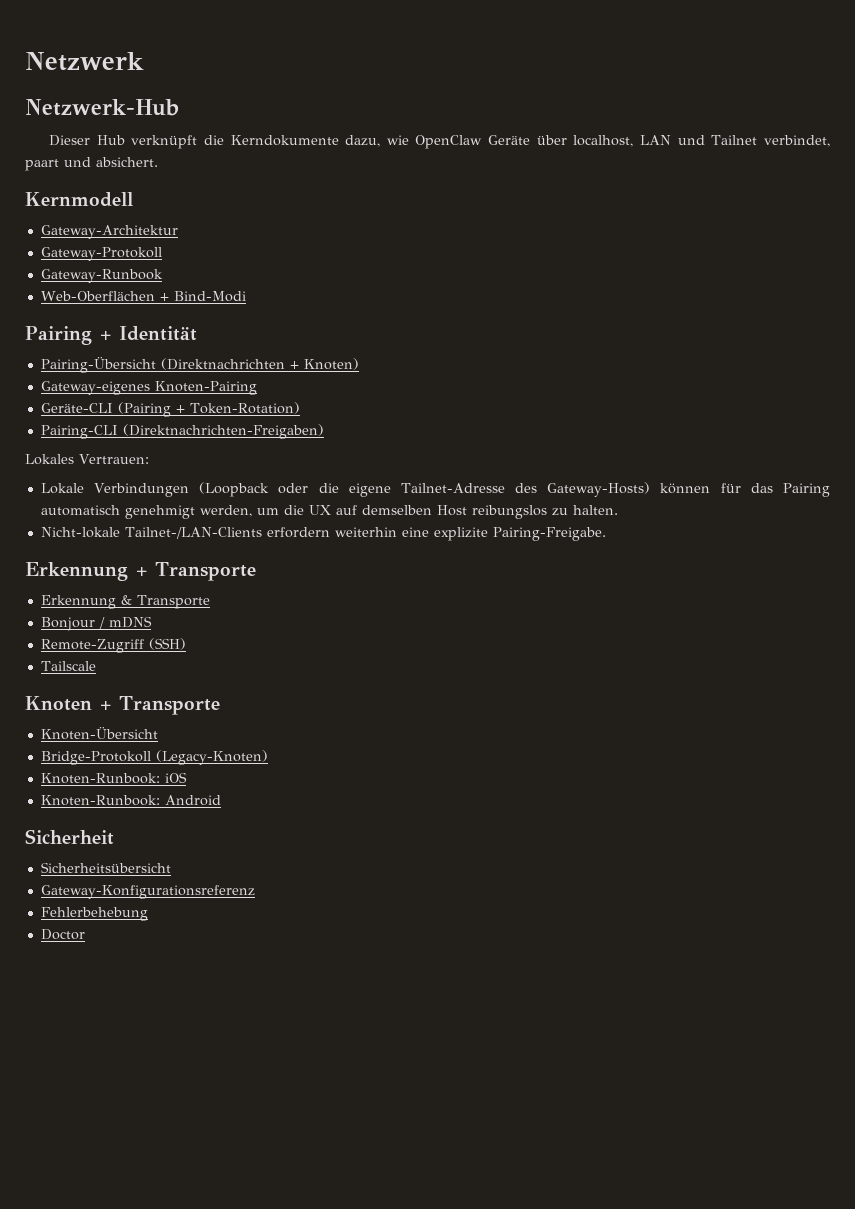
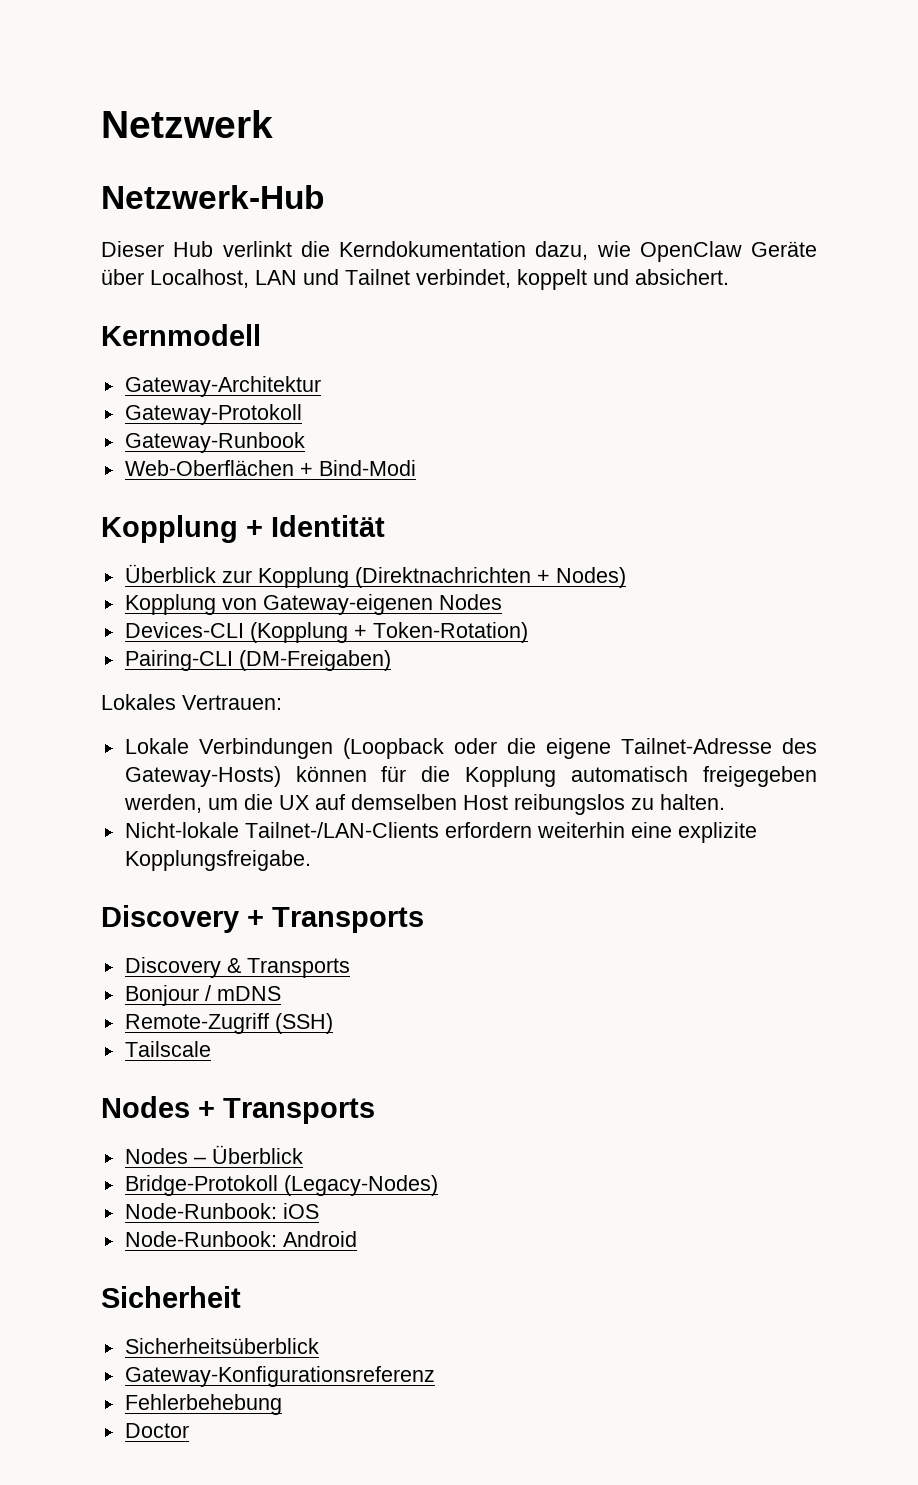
- Dieser Hub verknüpft die Kerndokumente dazu, wie OpenClaw Geräte über localhost, LAN und Tailnet verbindet, paart und absichert.
+ Dieser Hub verlinkt die Kerndokumentation dazu, wie OpenClaw Geräte über Localhost, LAN und Tailnet verbindet, koppelt und absichert.
- Pairing + Identität
+ Kopplung + Identität
- Pairing-Übersicht (Direktnachrichten + Knoten)
- Gateway-eigenes Knoten-Pairing
- Geräte-CLI (Pairing + Token-Rotation)
+ Überblick zur Kopplung (Direktnachrichten + Nodes)
+ Kopplung von Gateway-eigenen Nodes
+ Devices-CLI (Kopplung + Token-Rotation)
- Pairing-CLI (Direktnachrichten-Freigaben)
+ Pairing-CLI (DM-Freigaben)
- Lokale Verbindungen (Loopback oder die eigene Tailnet-Adresse des Gateway-Hosts) können für das Pairing automatisch genehmigt werden, um die UX auf demselben Host reibungslos zu halten.
+ Lokale Verbindungen (Loopback oder die eigene Tailnet-Adresse des Gateway-Hosts) können für die Kopplung automatisch freigegeben werden, um die UX auf demselben Host reibungslos zu halten.
- Nicht-lokale Tailnet-/LAN-Clients erfordern weiterhin eine explizite Pairing-Freigabe.
- Erkennung + Transporte
- Erkennung & Transporte
+ Nicht-lokale Tailnet-/LAN-Clients erfordern weiterhin eine explizite Kopplungsfreigabe.
+ Discovery + Transports
+ Discovery & Transports
- Knoten + Transporte
- Knoten-Übersicht
+ Nodes + Transports
+ Nodes – Überblick
- Bridge-Protokoll (Legacy-Knoten)
- Knoten-Runbook: iOS
+ Bridge-Protokoll (Legacy-Nodes)
+ Node-Runbook: iOS
- Knoten-Runbook: Android
+ Node-Runbook: Android
- Sicherheitsübersicht
+ Sicherheitsüberblick

